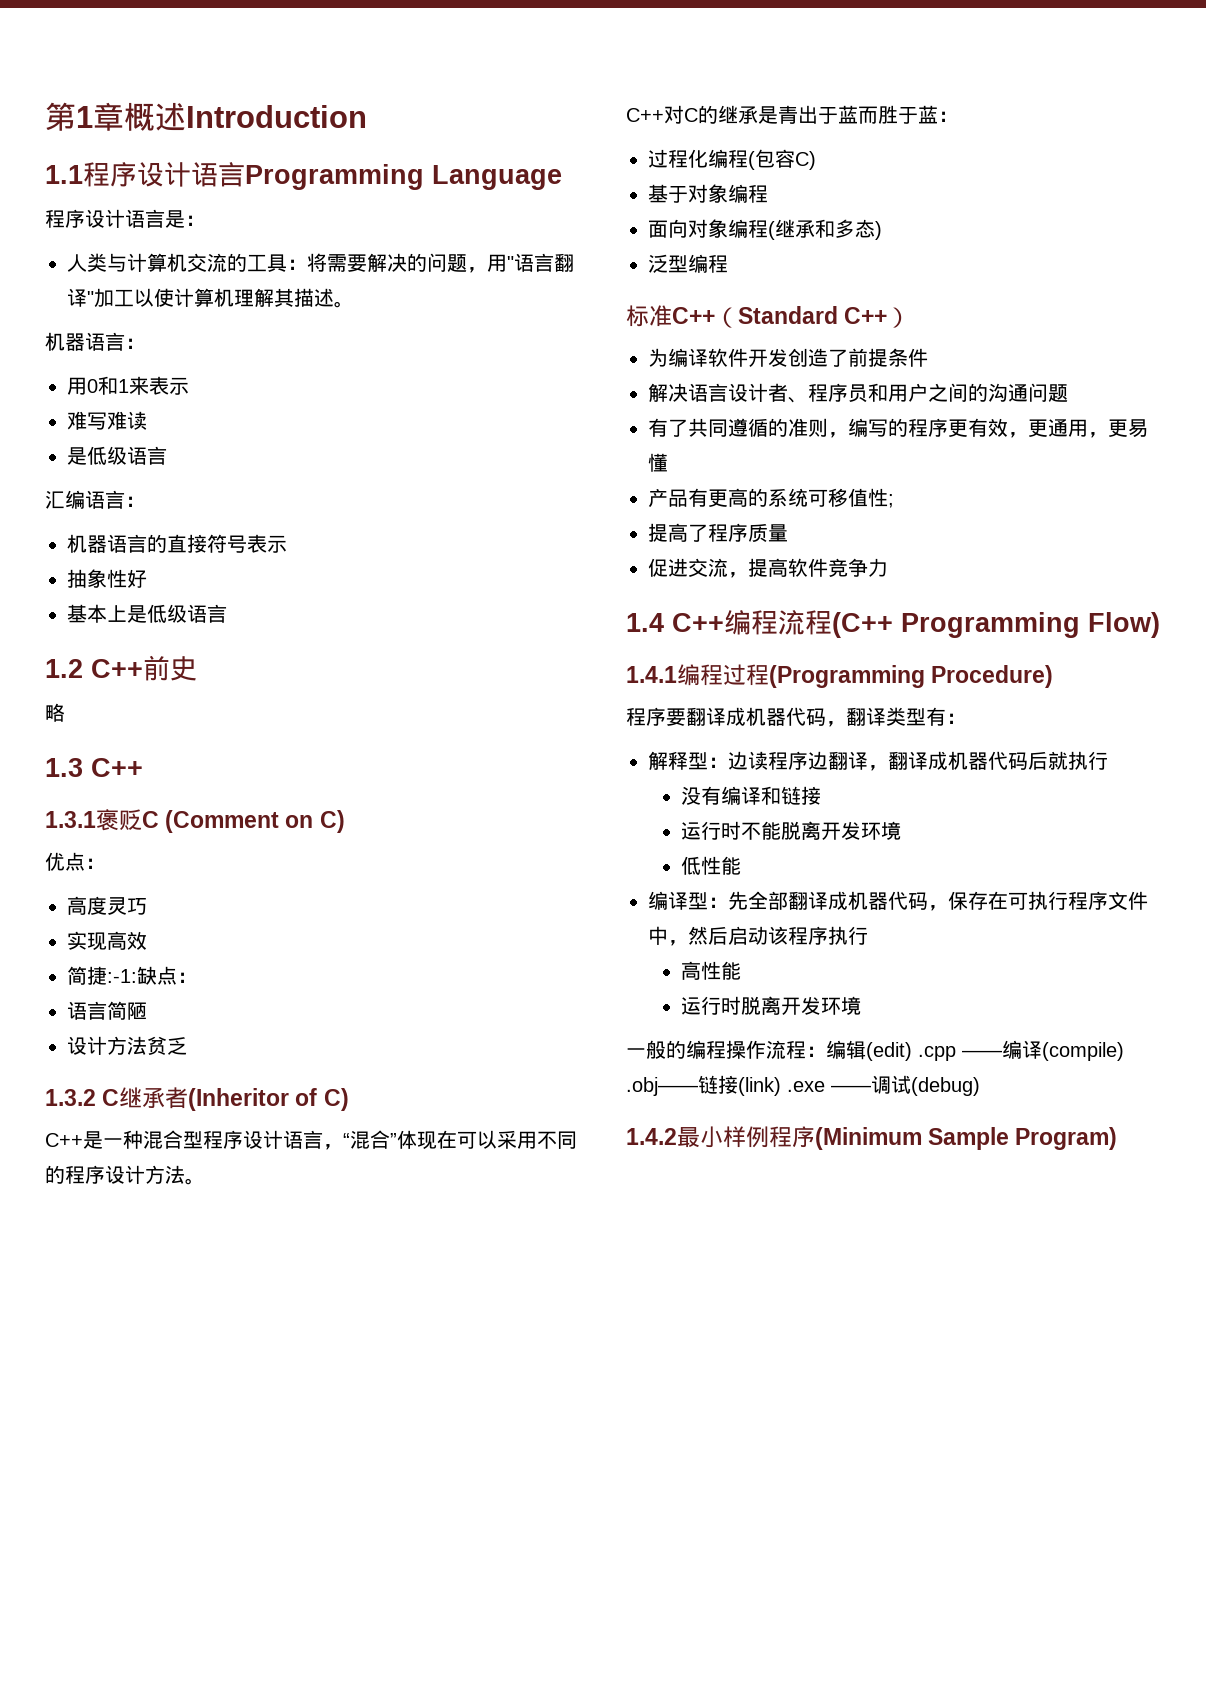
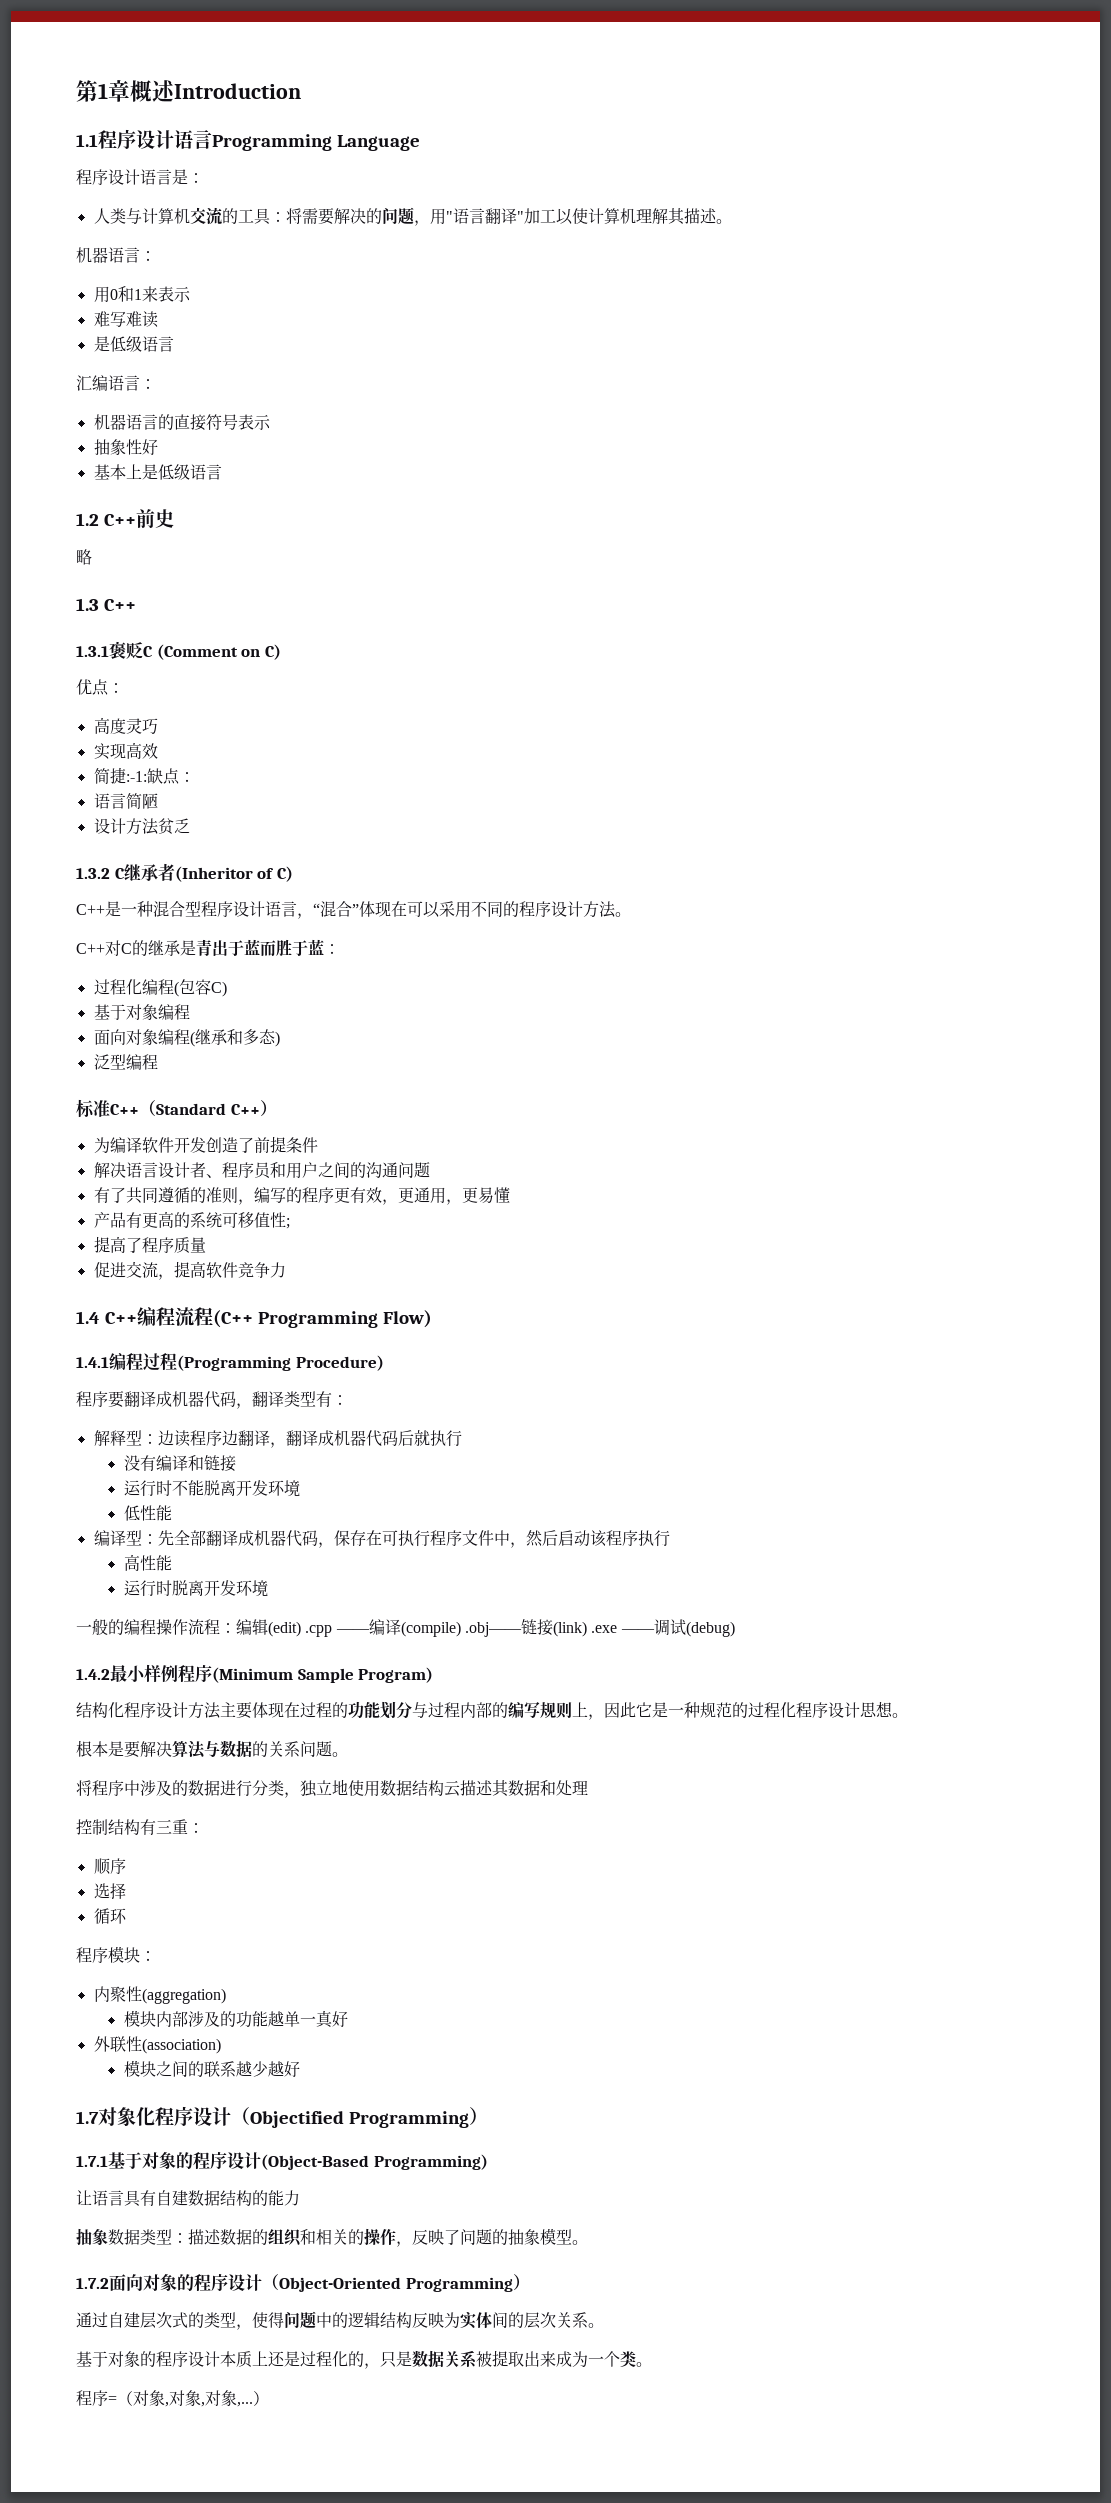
+ 结构化程序设计方法主要体现在过程的功能划分与过程内部的编写规则上，因此它是一种规范的过程化程序设计思想。
+ 根本是要解决算法与数据的关系问题。
+ 将程序中涉及的数据进行分类，独立地使用数据结构云描述其数据和处理
+ 控制结构有三重：
+ 顺序
+ 选择
+ 循环
+ 程序模块：
+ 内聚性(aggregation)
+ 模块内部涉及的功能越单一真好
+ 外联性(association)
+ 模块之间的联系越少越好
+ 1.7对象化程序设计（Objectified Programming）
+ 1.7.1基于对象的程序设计(Object-Based Programming)
+ 让语言具有自建数据结构的能力
+ 抽象数据类型：描述数据的组织和相关的操作，反映了问题的抽象模型。
+ 1.7.2面向对象的程序设计（Object-Oriented Programming）
+ 通过自建层次式的类型，使得问题中的逻辑结构反映为实体间的层次关系。
+ 基于对象的程序设计本质上还是过程化的，只是数据关系被提取出来成为一个类。
+ 程序=（对象,对象,对象,...）

